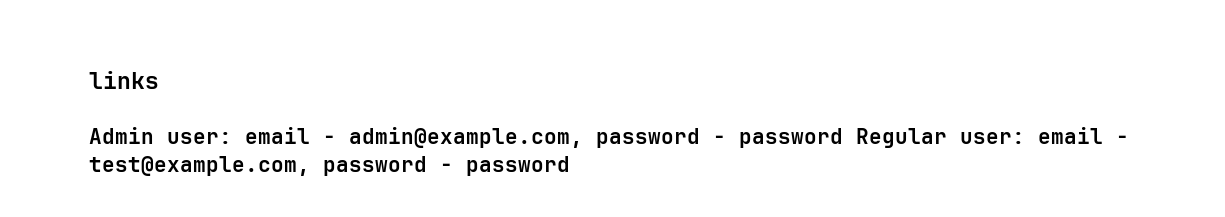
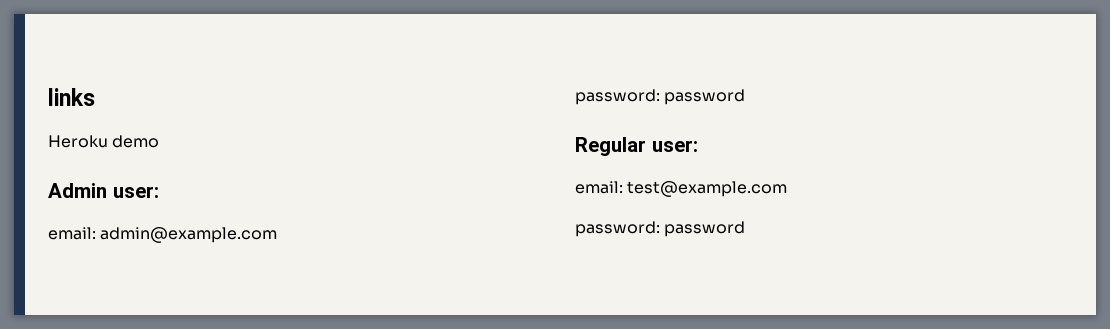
+ Heroku demo
- Admin user: email - admin@example.com, password - password Regular user: email - test@example.com, password - password
+ Admin user:
+ email: admin@example.com
+ password: password
+ Regular user:
+ email: test@example.com
+ password: password

